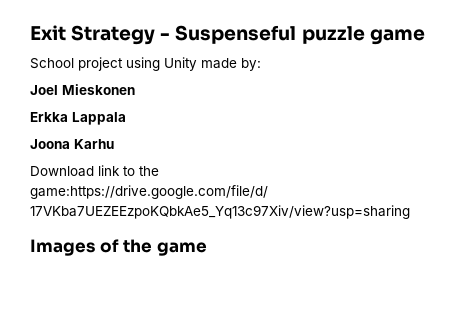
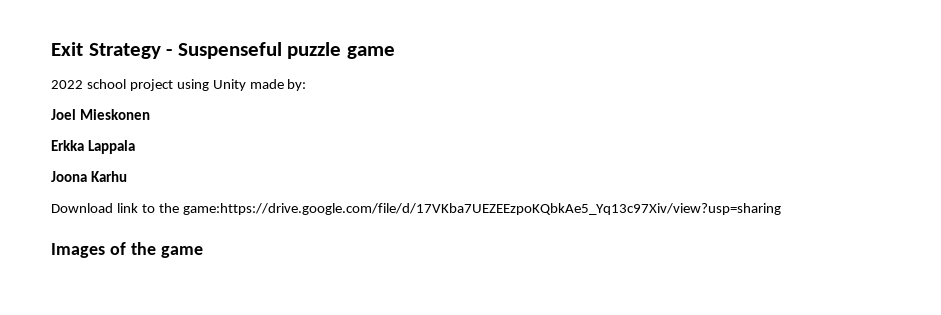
- School project using Unity made by:
+ 2022 school project using Unity made by:

